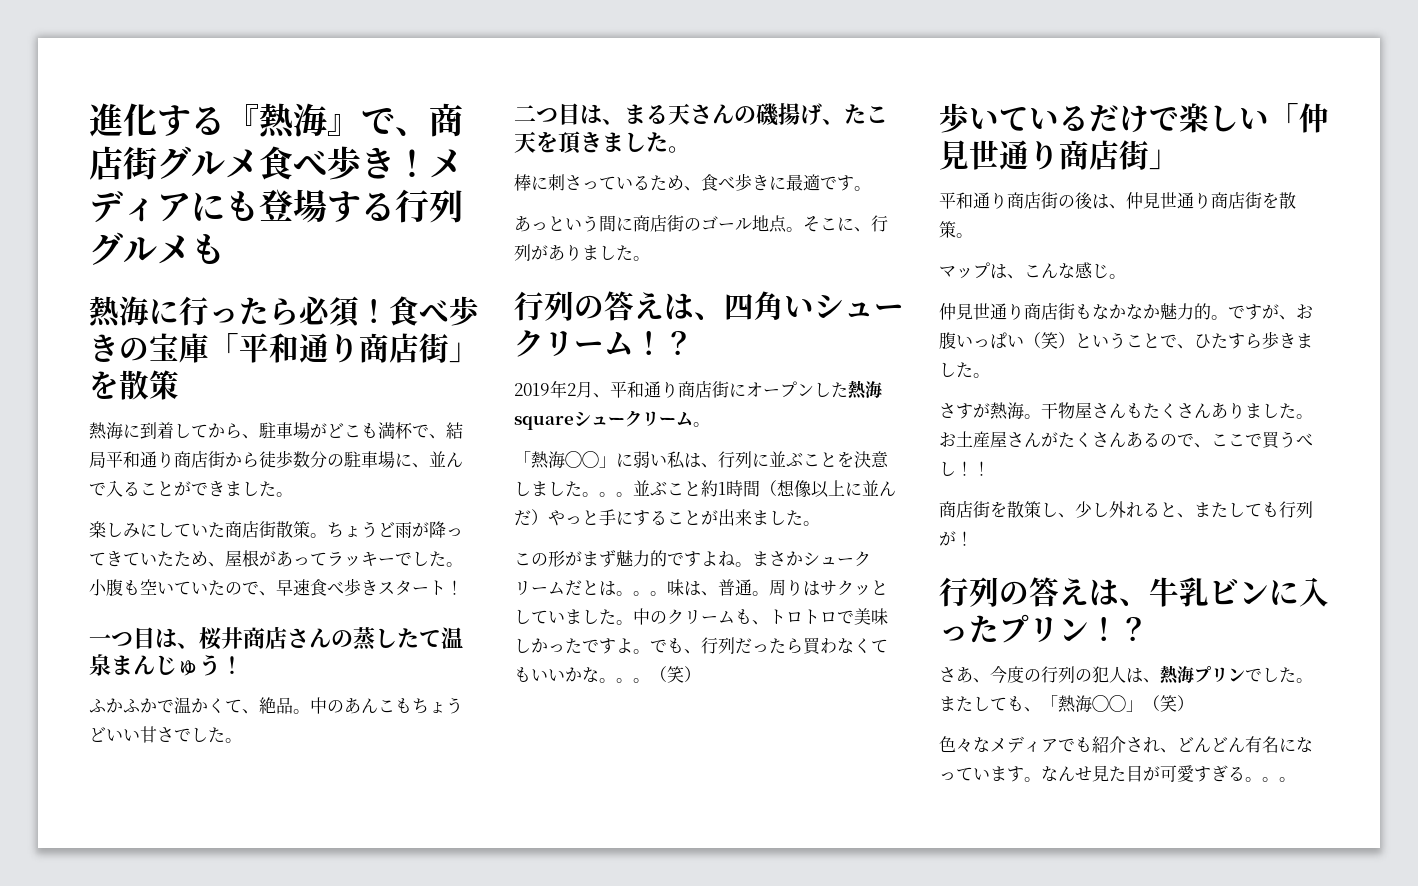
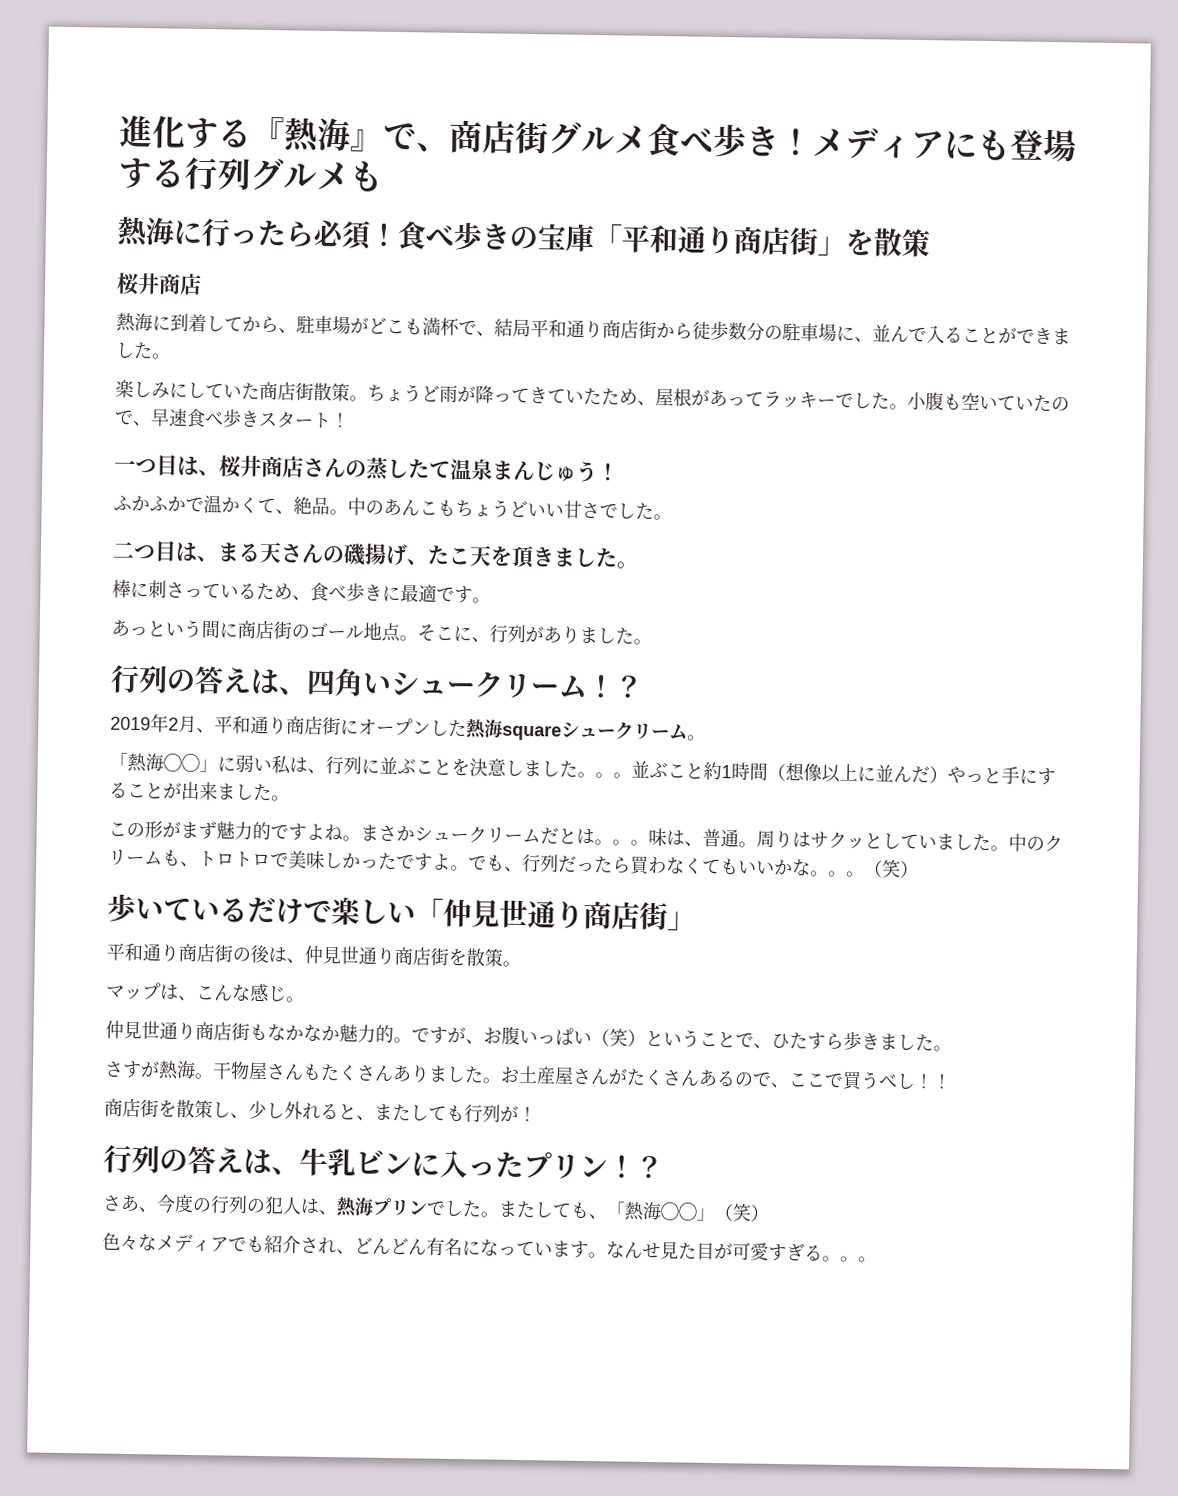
  食べ歩きの宝庫「平和通り商店街」を散策
+ 桜井商店

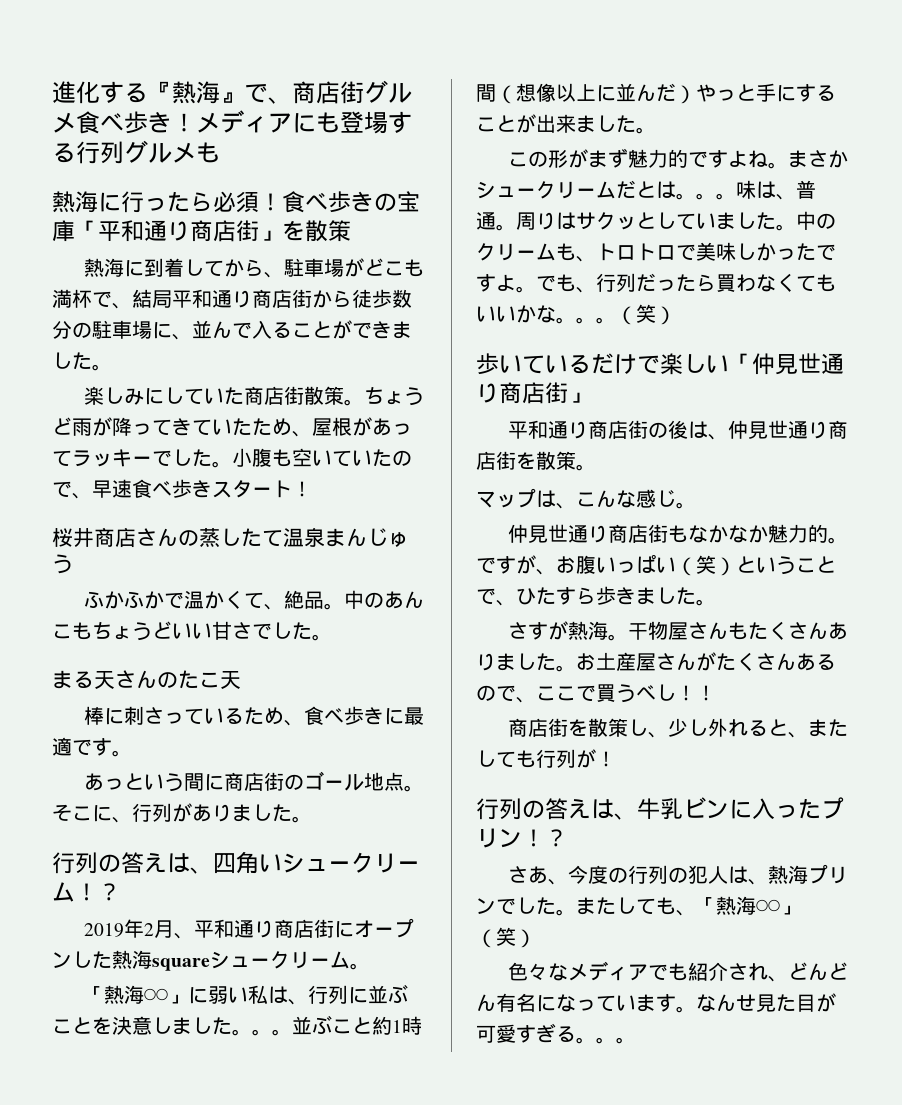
  食べ歩きの宝庫「平和通り商店街」を散策
- 桜井商店
- 一つ目は、桜井商店さんの蒸したて温泉まんじゅう！
+ 桜井商店さんの蒸したて温泉まんじゅう
- 二つ目は、まる天さんの磯揚げ、たこ天を頂きました。
+ まる天さんのたこ天

